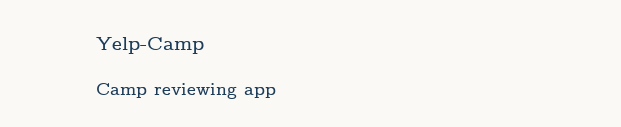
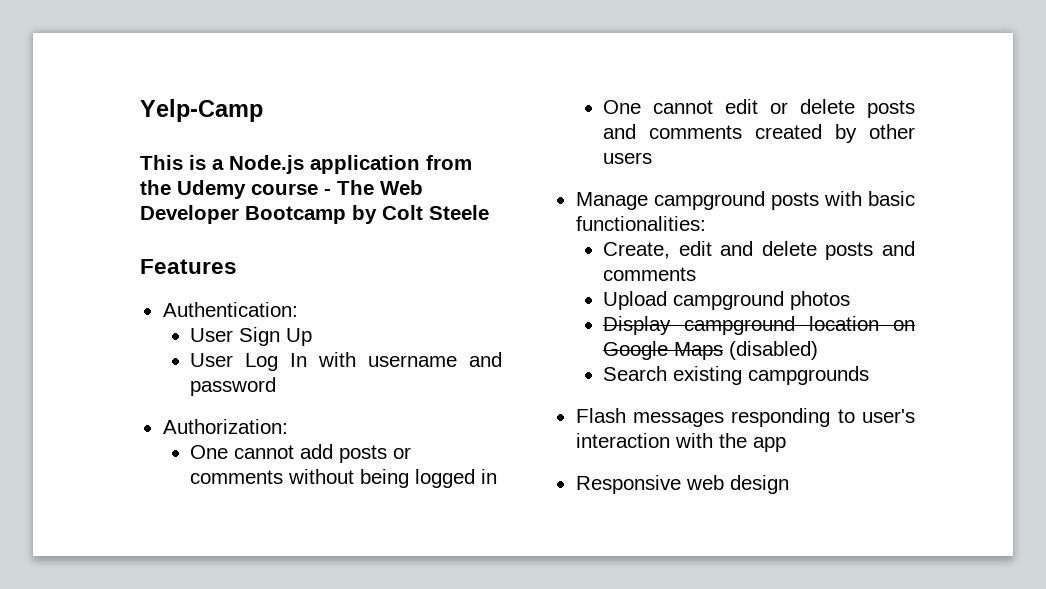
- Camp reviewing app
+ This is a Node.js application from the Udemy course - The Web Developer Bootcamp by Colt Steele
+ Features
+ Authentication:
+ User Sign Up
+ User Log In with username and password
+ Authorization:
+ One cannot add posts or comments without being logged in
+ One cannot edit or delete posts and comments created by other users
+ Manage campground posts with basic functionalities:
+ Create, edit and delete posts and comments
+ Upload campground photos
+ Display campground location on Google Maps (disabled)
+ Search existing campgrounds
+ Flash messages responding to user's interaction with the app
+ Responsive web design

